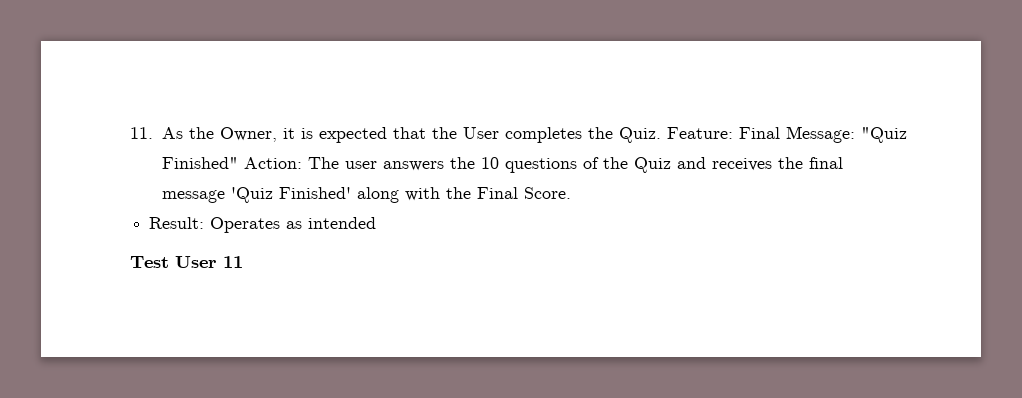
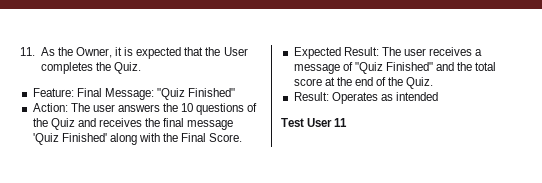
- 11. As the Owner, it is expected that the User completes the Quiz. Feature: Final Message: "Quiz Finished" Action: The user answers the 10 questions of the Quiz and receives the final message 'Quiz Finished' along with the Final Score.
+ 11. As the Owner, it is expected that the User completes the Quiz.
+ Feature: Final Message: "Quiz Finished"
+ Action: The user answers the 10 questions of the Quiz and receives the final message 'Quiz Finished' along with the Final Score.
+ Expected Result: The user receives a message of "Quiz Finished" and the total score at the end of the Quiz.

